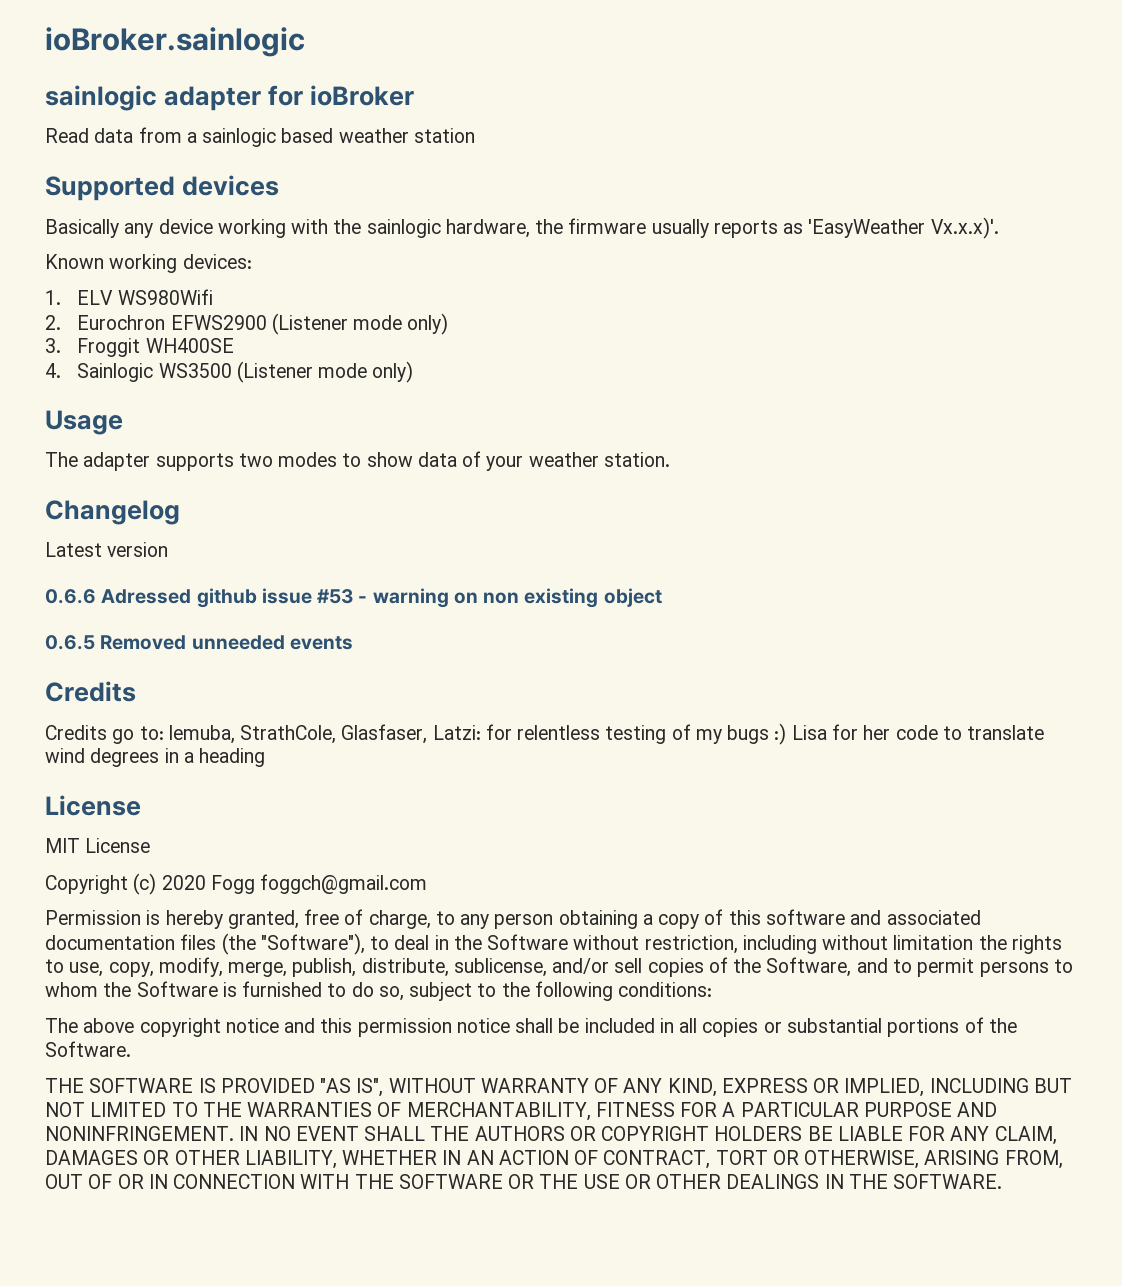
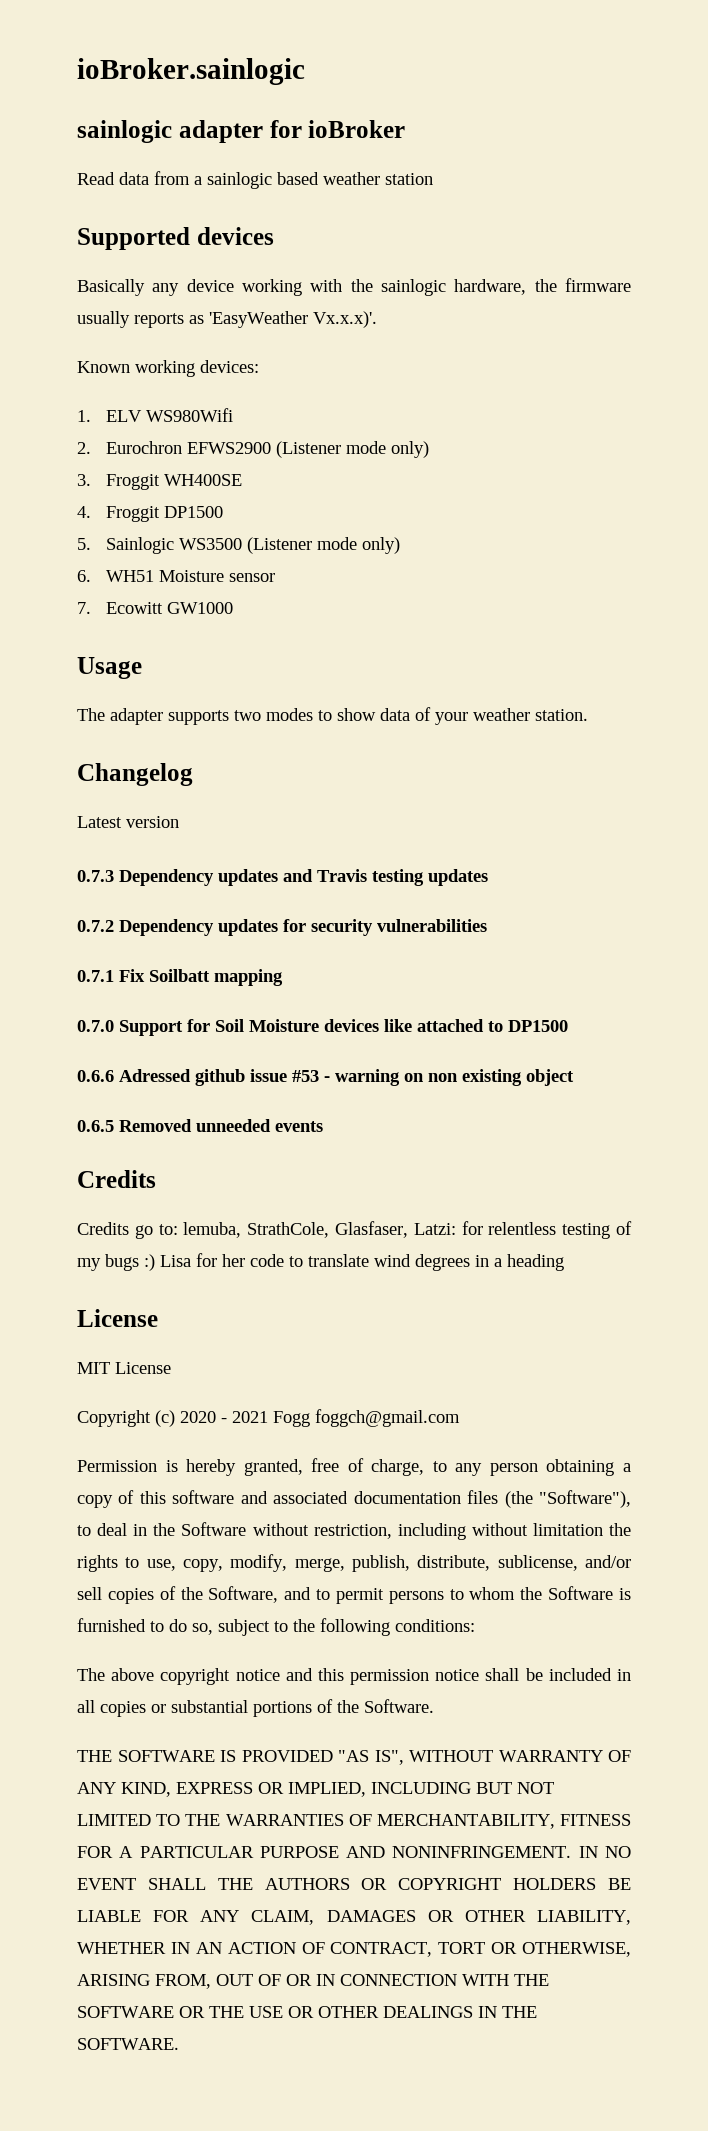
- 4. Sainlogic WS3500 (Listener mode only)
+ 4. Froggit DP1500
+ 5. Sainlogic WS3500 (Listener mode only)
+ 6. WH51 Moisture sensor
+ 7. Ecowitt GW1000
+ 0.7.3 Dependency updates and Travis testing updates
+ 0.7.2 Dependency updates for security vulnerabilities
+ 0.7.1 Fix Soilbatt mapping
+ 0.7.0 Support for Soil Moisture devices like attached to DP1500
- Copyright (c) 2020 Fogg foggch@gmail.com
+ Copyright (c) 2020 - 2021 Fogg foggch@gmail.com

